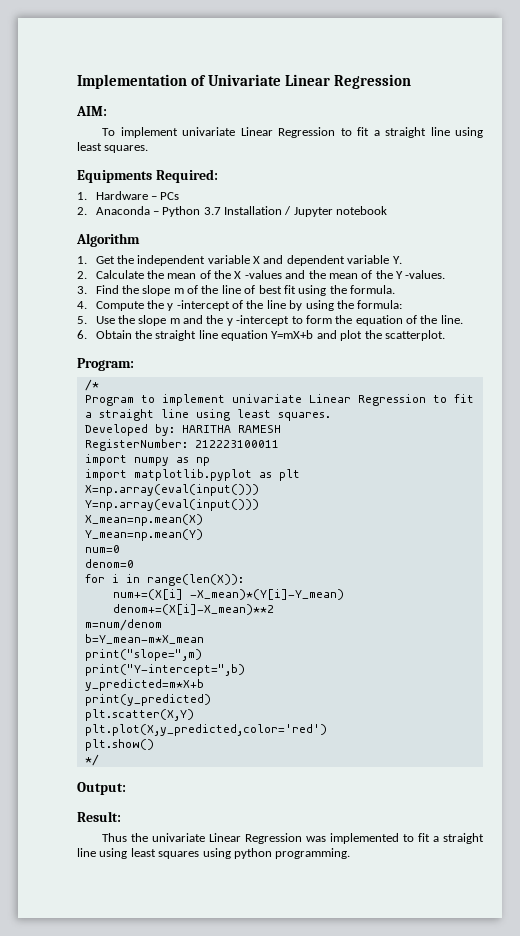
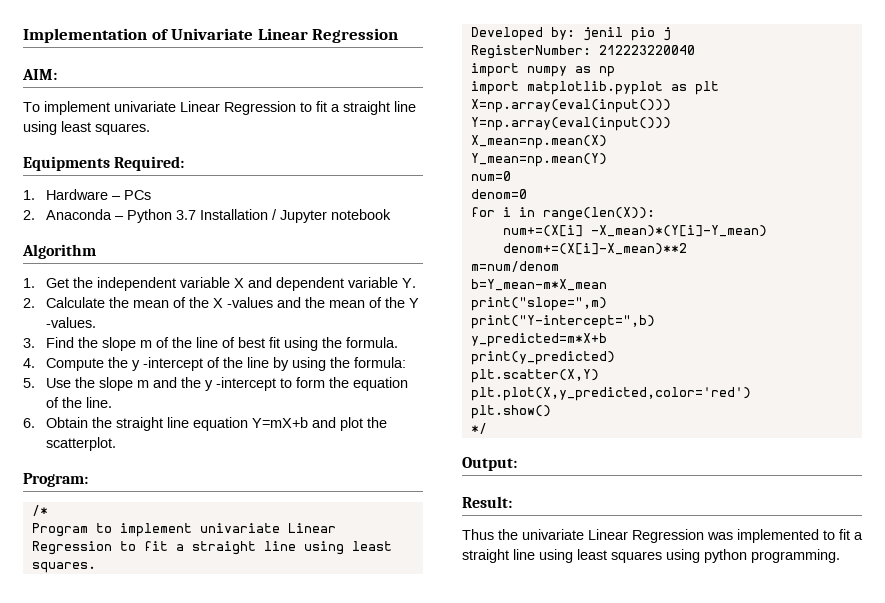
- Developed by: HARITHA RAMESH
+ Developed by: jenil pio j
- RegisterNumber: 212223100011
+ RegisterNumber: 212223220040

